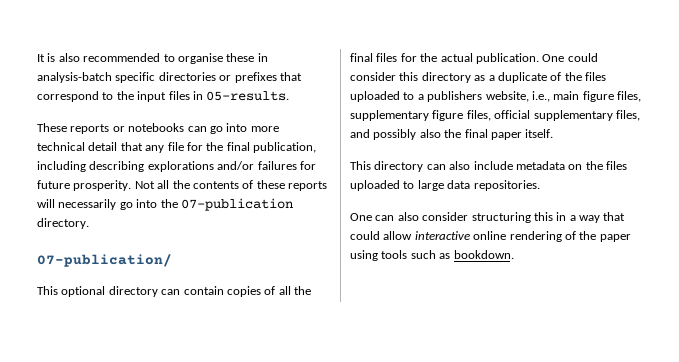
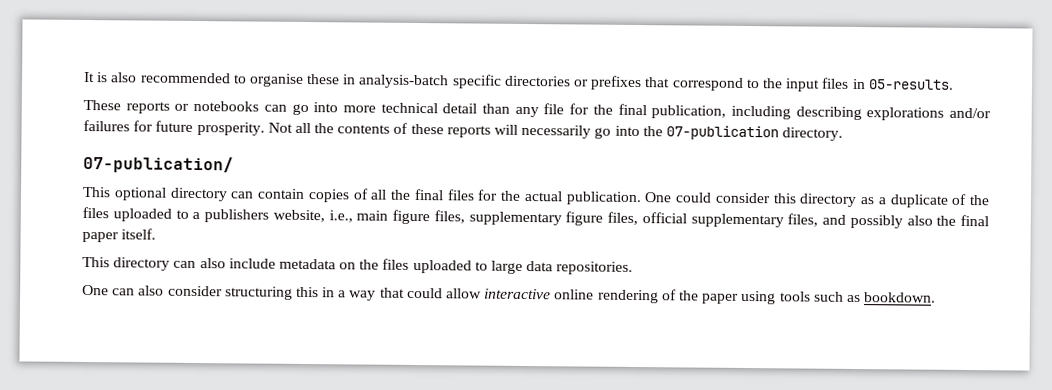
- These reports or notebooks can go into more technical detail that any file for the final publication, including describing explorations and/or failures for future prosperity.
+ These reports or notebooks can go into more technical detail than any file for the final publication, including describing explorations and/or failures for future prosperity.

